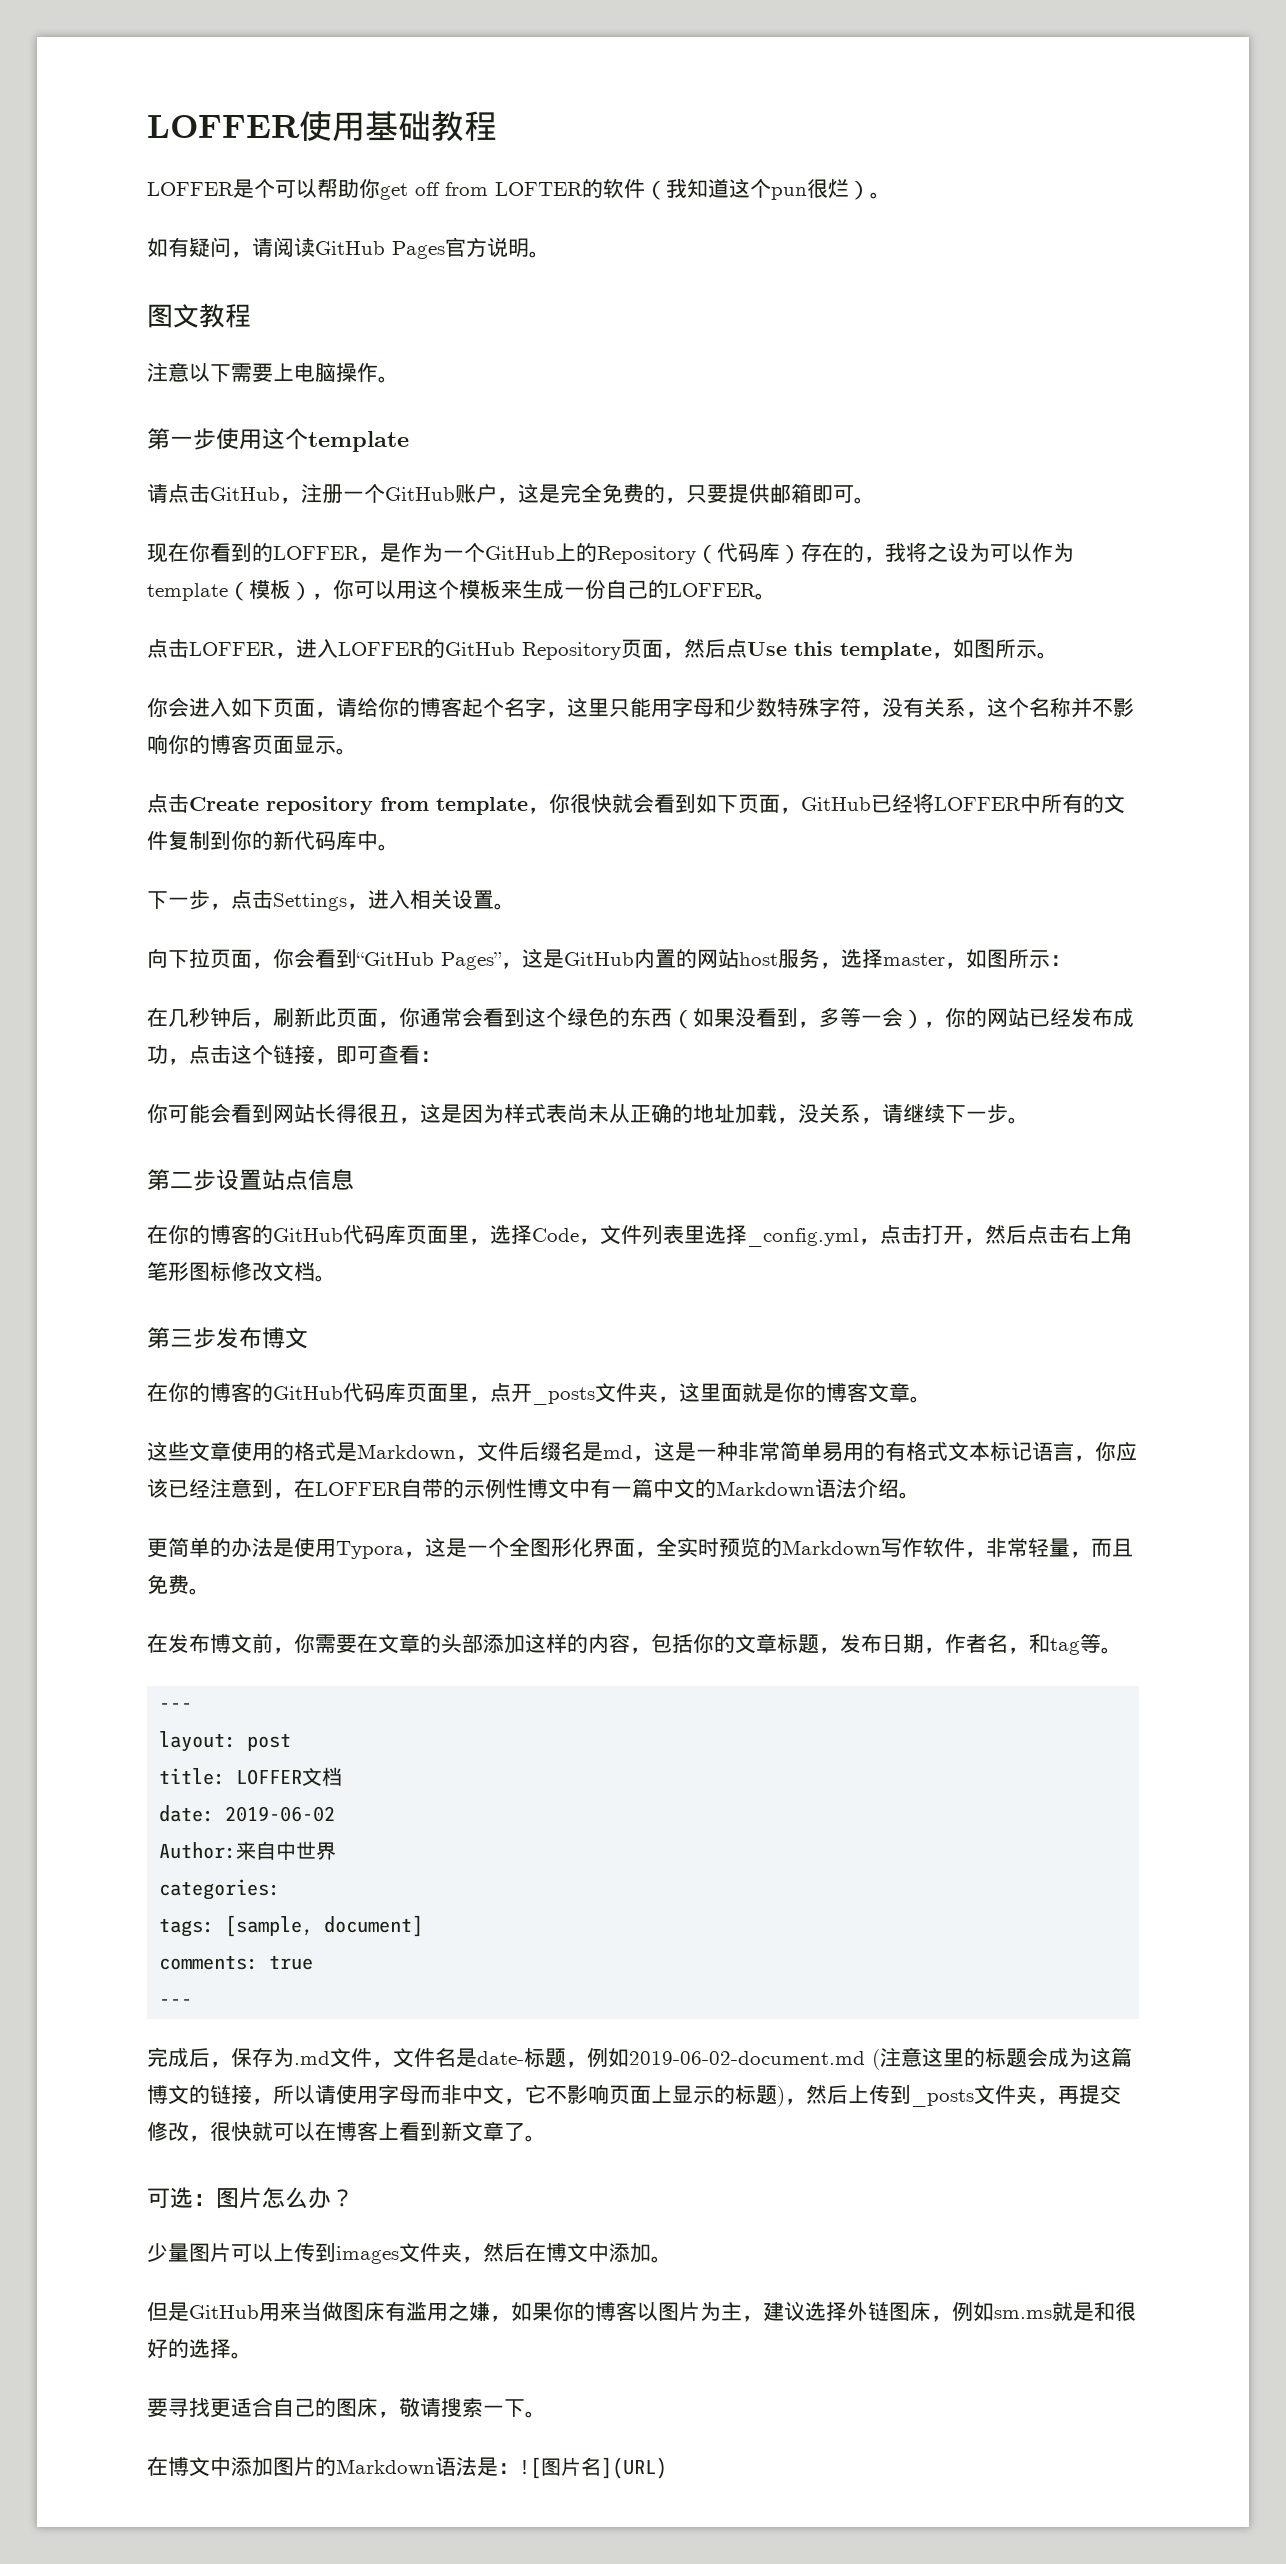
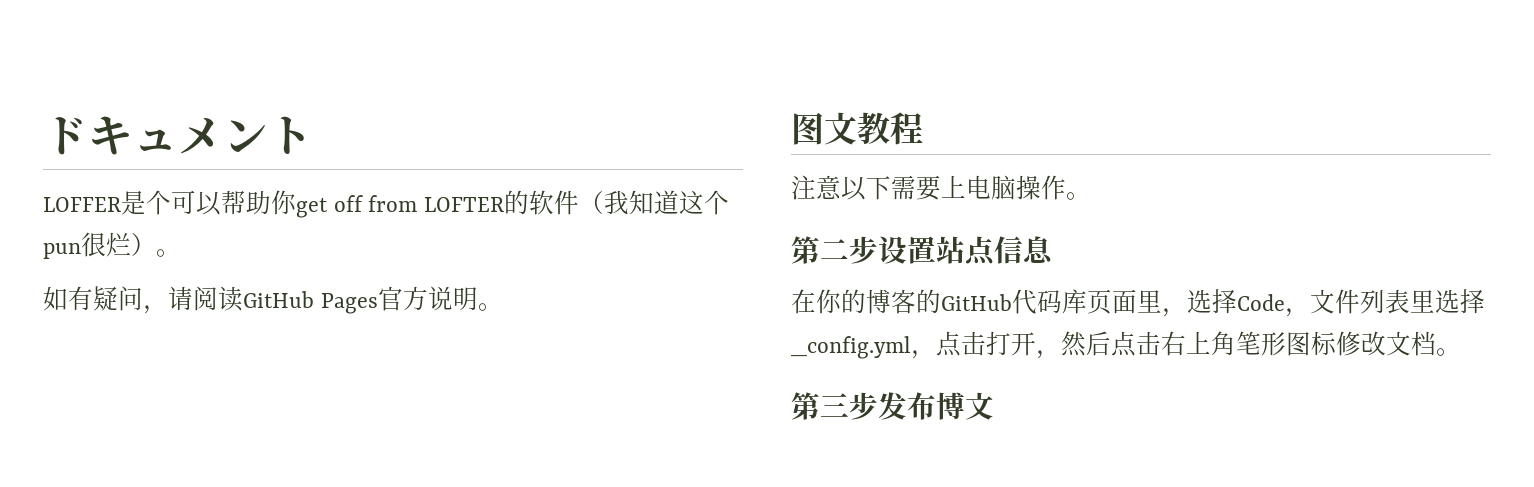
- LOFFER使用基础教程
+ ドキュメント
- 第一步使用这个template
- 请点击GitHub，注册一个GitHub账户，这是完全免费的，只要提供邮箱即可。
- 现在你看到的LOFFER，是作为一个GitHub上的Repository（代码库）存在的，我将之设为可以作为template（模板），你可以用这个模板来生成一份自己的LOFFER。
- 点击LOFFER，进入LOFFER的GitHub Repository页面，然后点Use this template，如图所示。
- 你会进入如下页面，请给你的博客起个名字，这里只能用字母和少数特殊字符，没有关系，这个名称并不影响你的博客页面显示。
- 点击Create repository from template，你很快就会看到如下页面，GitHub已经将LOFFER中所有的文件复制到你的新代码库中。
- 下一步，点击Settings，进入相关设置。
- 向下拉页面，你会看到“GitHub Pages”，这是GitHub内置的网站host服务，选择master，如图所示：
- 在几秒钟后，刷新此页面，你通常会看到这个绿色的东西（如果没看到，多等一会），你的网站已经发布成功，点击这个链接，即可查看：
- 你可能会看到网站长得很丑，这是因为样式表尚未从正确的地址加载，没关系，请继续下一步。
- 在你的博客的GitHub代码库页面里，点开_posts文件夹，这里面就是你的博客文章。
- 这些文章使用的格式是Markdown，文件后缀名是md，这是一种非常简单易用的有格式文本标记语言，你应该已经注意到，在LOFFER自带的示例性博文中有一篇中文的Markdown语法介绍。
- 更简单的办法是使用Typora，这是一个全图形化界面，全实时预览的Markdown写作软件，非常轻量，而且免费。
- 在发布博文前，你需要在文章的头部添加这样的内容，包括你的文章标题，发布日期，作者名，和tag等。
- ---
- layout: post
- title: LOFFER文档
- date: 2019-06-02
- Author:来自中世界
- categories:
- tags: [sample, document]
- comments: true
- ---
- 完成后，保存为.md文件，文件名是date-标题，例如2019-06-02-document.md (注意这里的标题会成为这篇博文的链接，所以请使用字母而非中文，它不影响页面上显示的标题)，然后上传到_posts文件夹，再提交修改，很快就可以在博客上看到新文章了。
- 可选：图片怎么办？
- 少量图片可以上传到images文件夹，然后在博文中添加。
- 但是GitHub用来当做图床有滥用之嫌，如果你的博客以图片为主，建议选择外链图床，例如sm.ms就是和很好的选择。
- 要寻找更适合自己的图床，敬请搜索一下。
- 在博文中添加图片的Markdown语法是：![图片名](URL)

